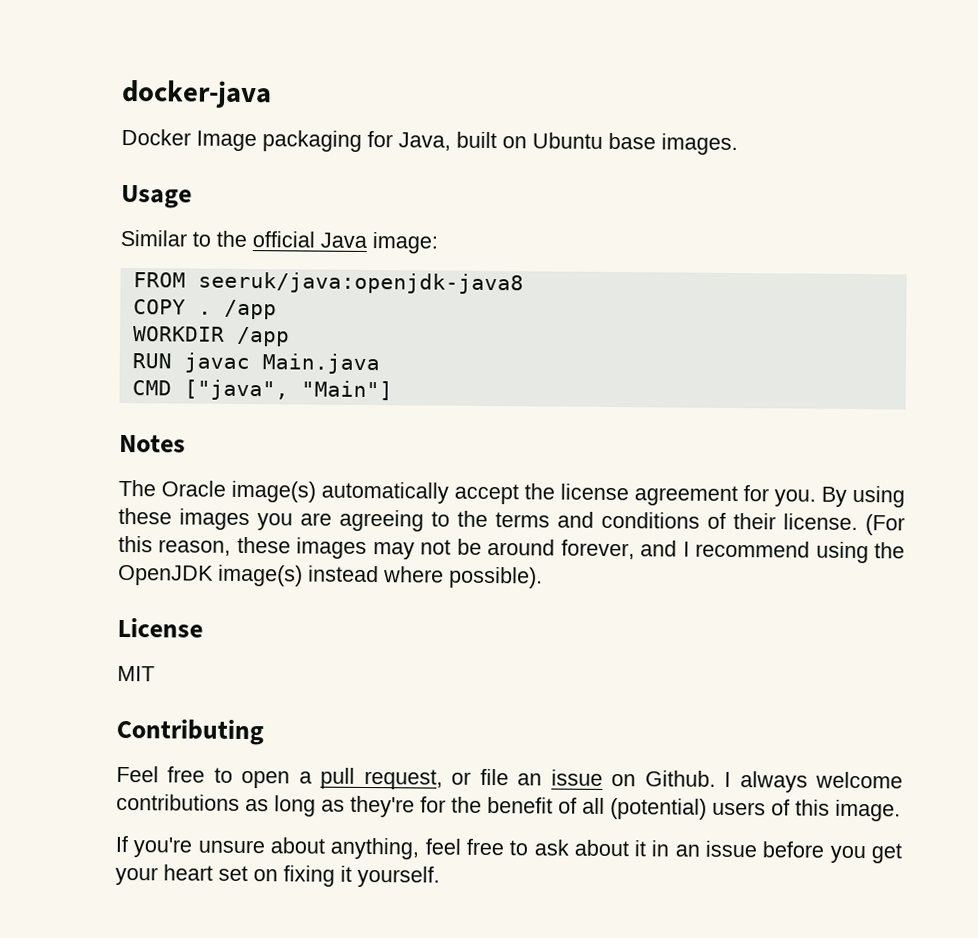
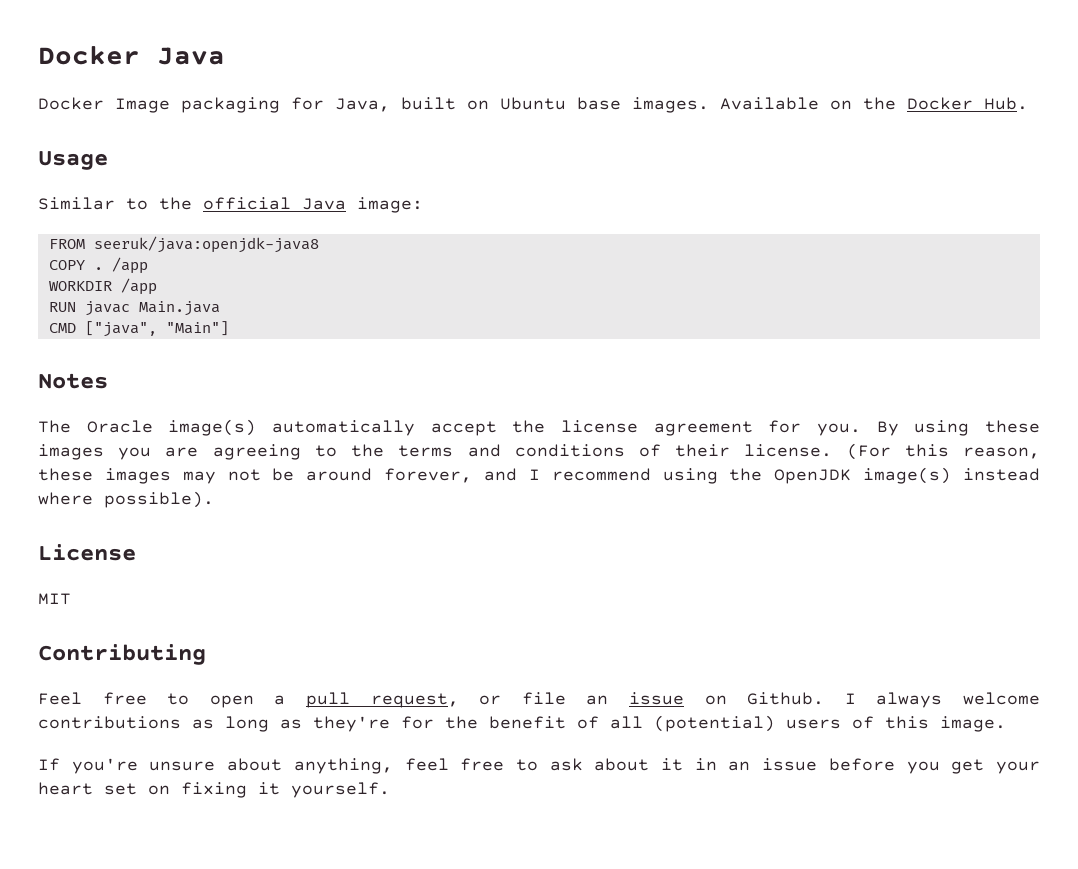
- docker-java
+ Docker Java
+ Available on the Docker Hub.

